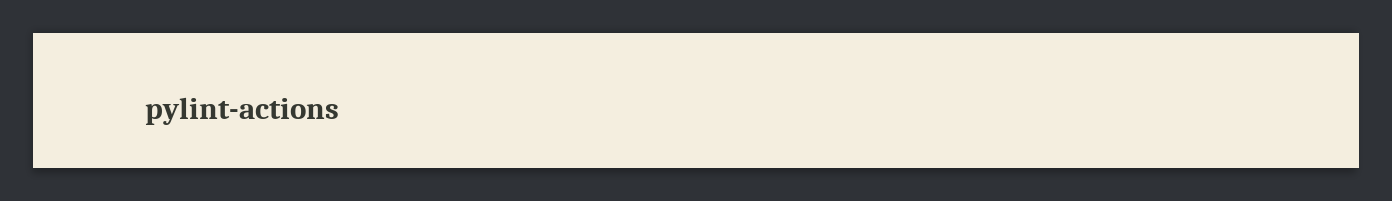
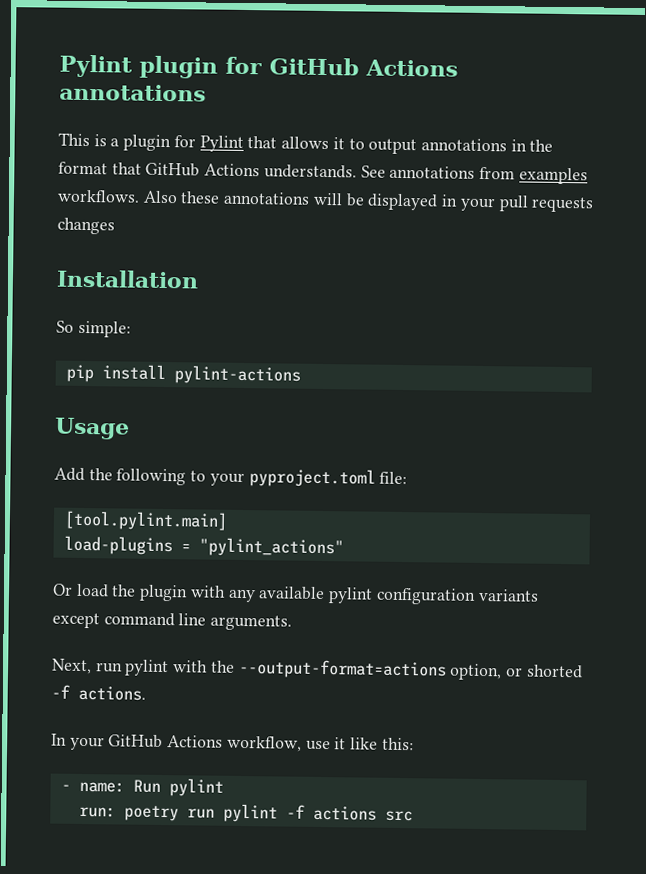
- pylint-actions
+ Pylint plugin for GitHub Actions annotations
+ This is a plugin for Pylint that allows it to output annotations in the format that GitHub Actions understands. See annotations from examples workflows. Also these annotations will be displayed in your pull requests changes
+ Installation
+ So simple:
+ pip install pylint-actions
+ Usage
+ Add the following to your pyproject.toml file:
+ [tool.pylint.main]
+ load-plugins = "pylint_actions"
+ Or load the plugin with any available pylint configuration variants except command line arguments.
+ Next, run pylint with the --output-format=actions option, or shorted -f actions.
+ In your GitHub Actions workflow, use it like this:
+ - name: Run pylint
+ run: poetry run pylint -f actions src

